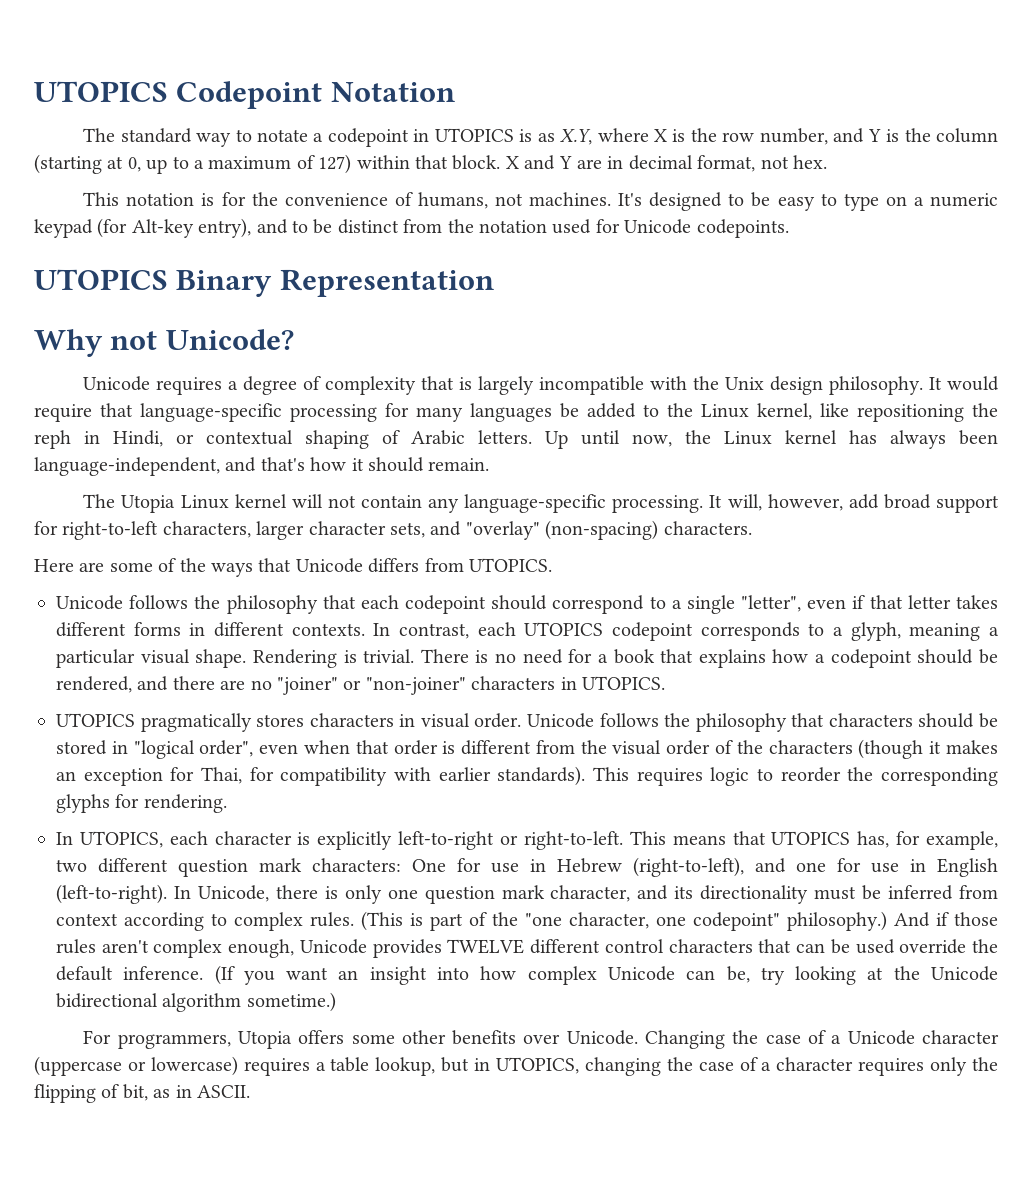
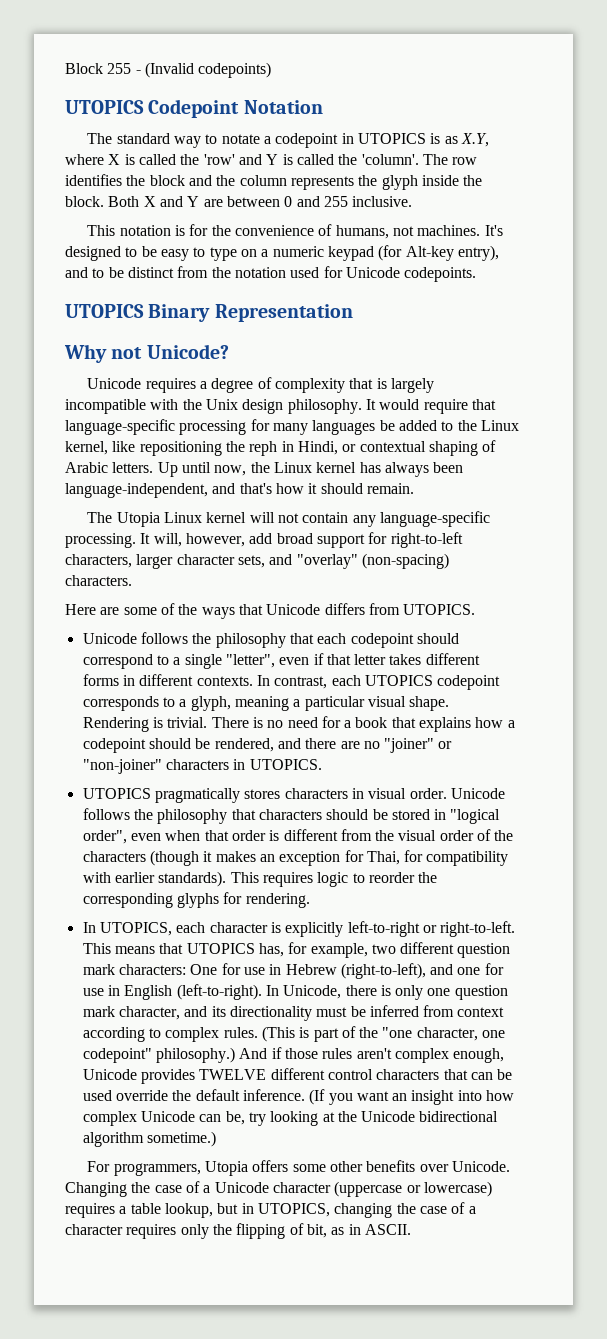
+ Block 255 - (Invalid codepoints)
- The standard way to notate a codepoint in UTOPICS is as X.Y, where X is the row number, and Y is the column (starting at 0, up to a maximum of 127) within that block. X and Y are in decimal format, not hex.
+ The standard way to notate a codepoint in UTOPICS is as X.Y, where X is called the 'row' and Y is called the 'column'. The row identifies the block and the column represents the glyph inside the block. Both X and Y are between 0 and 255 inclusive.

